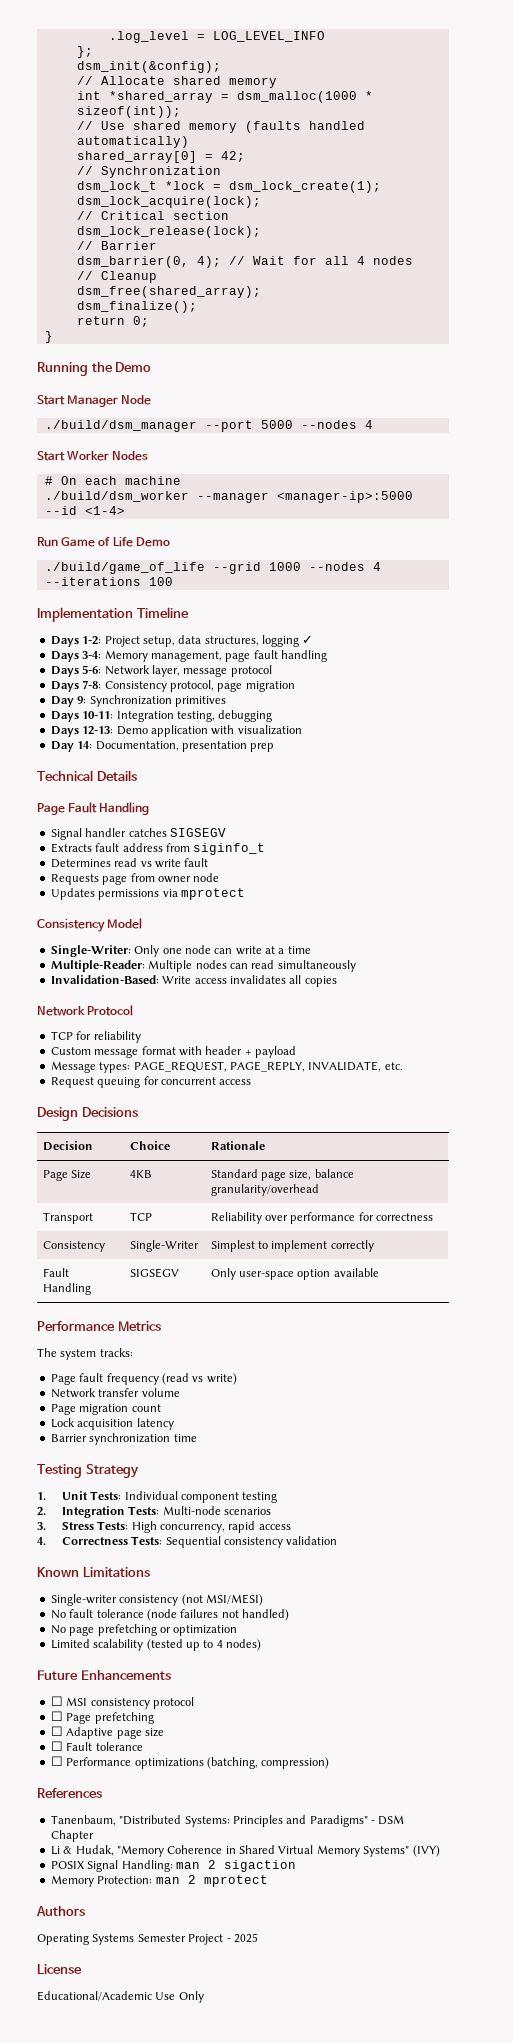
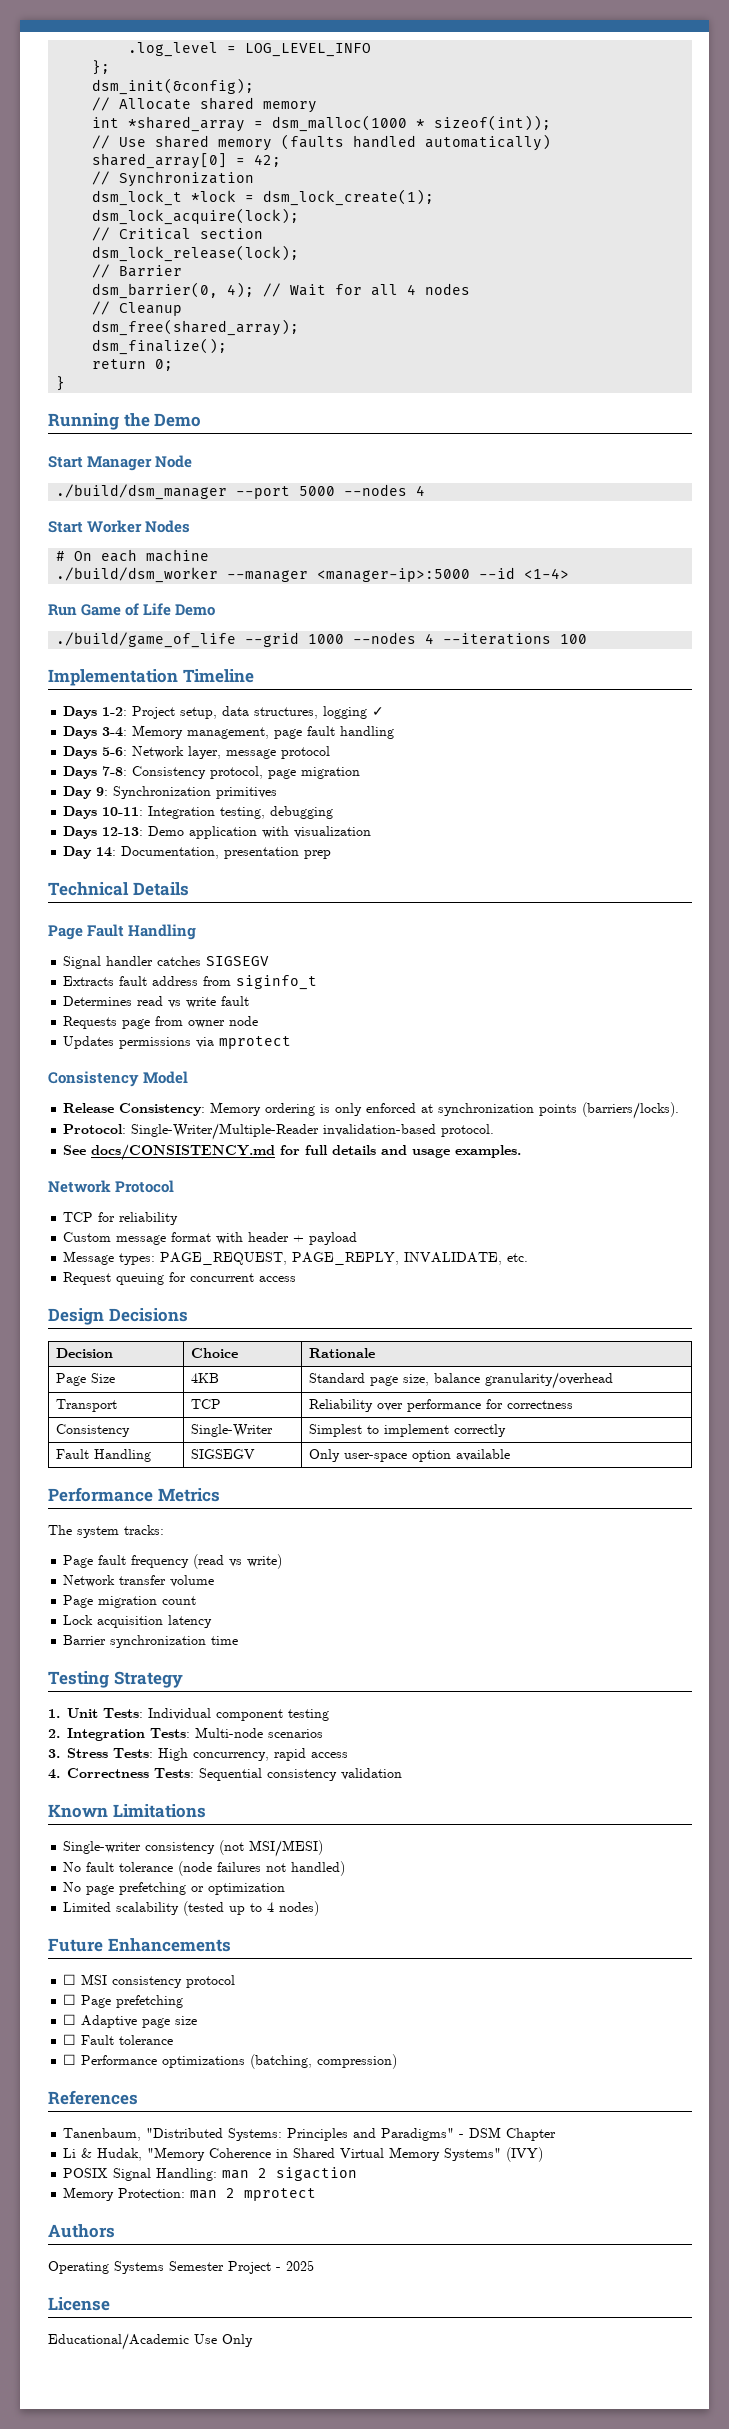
- Single-Writer: Only one node can write at a time
- Multiple-Reader: Multiple nodes can read simultaneously
- Invalidation-Based: Write access invalidates all copies
+ Release Consistency: Memory ordering is only enforced at synchronization points (barriers/locks).
+ Protocol: Single-Writer/Multiple-Reader invalidation-based protocol.
+ See docs/CONSISTENCY.md for full details and usage examples.

